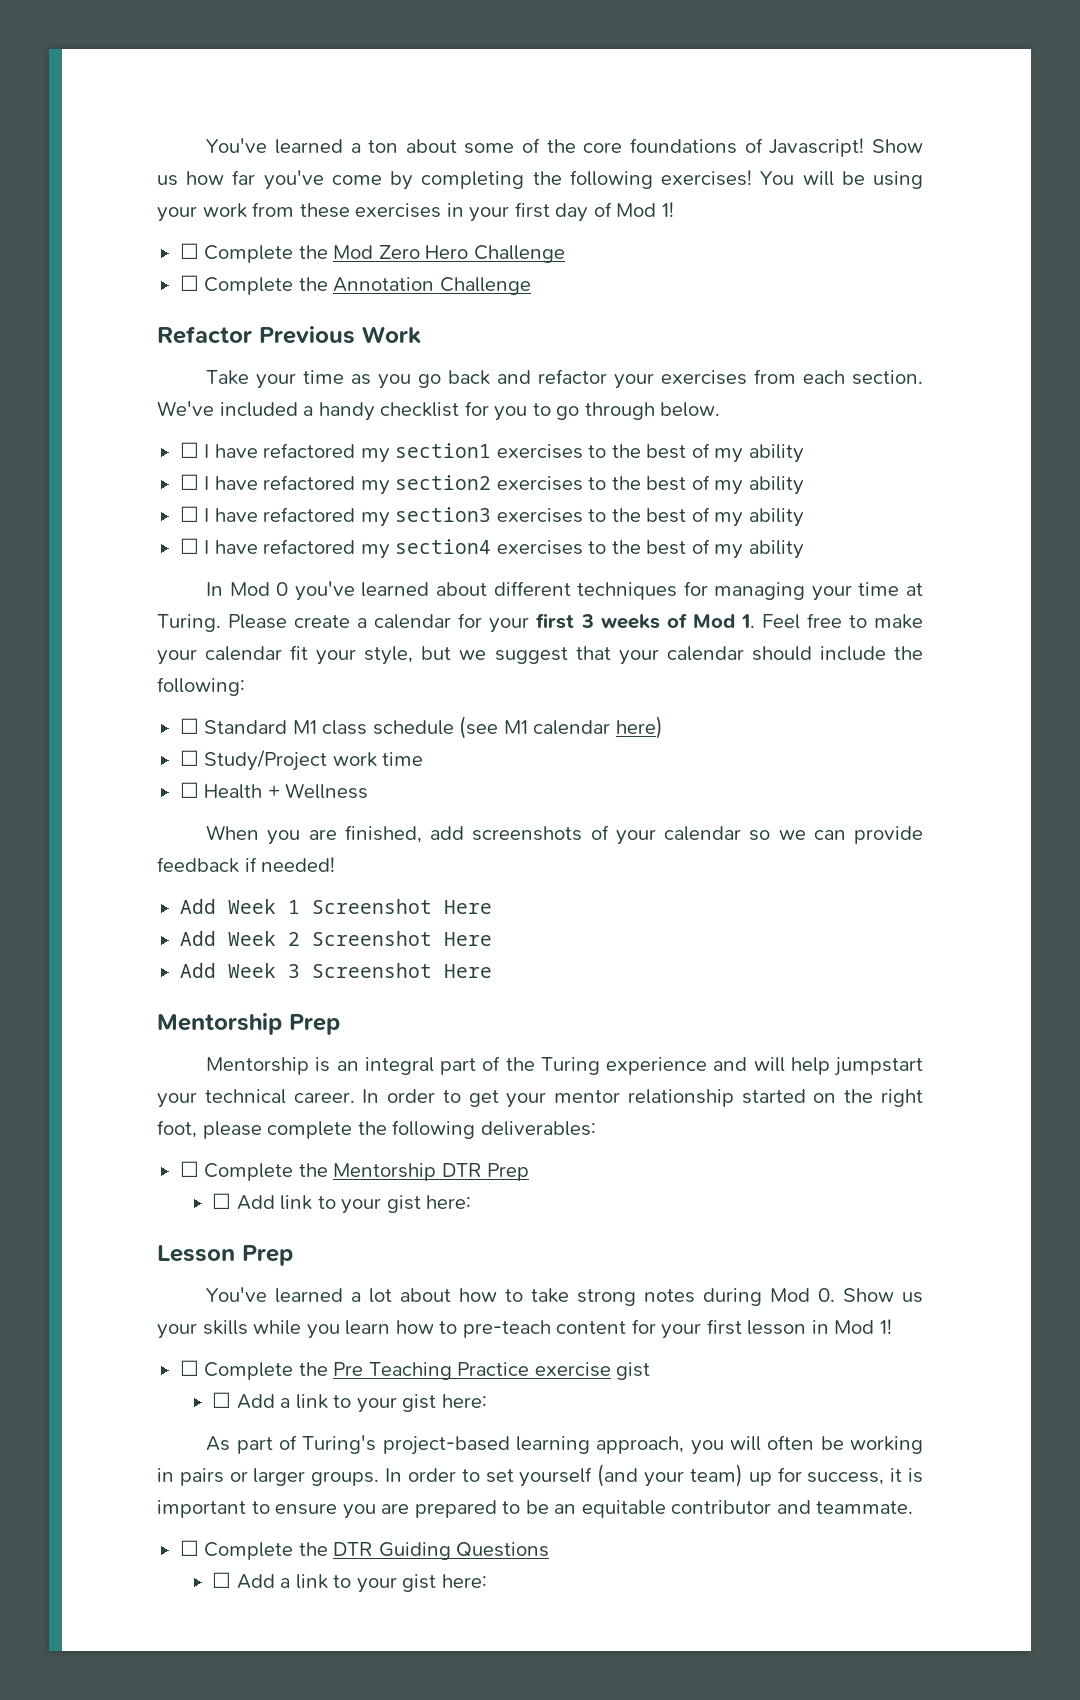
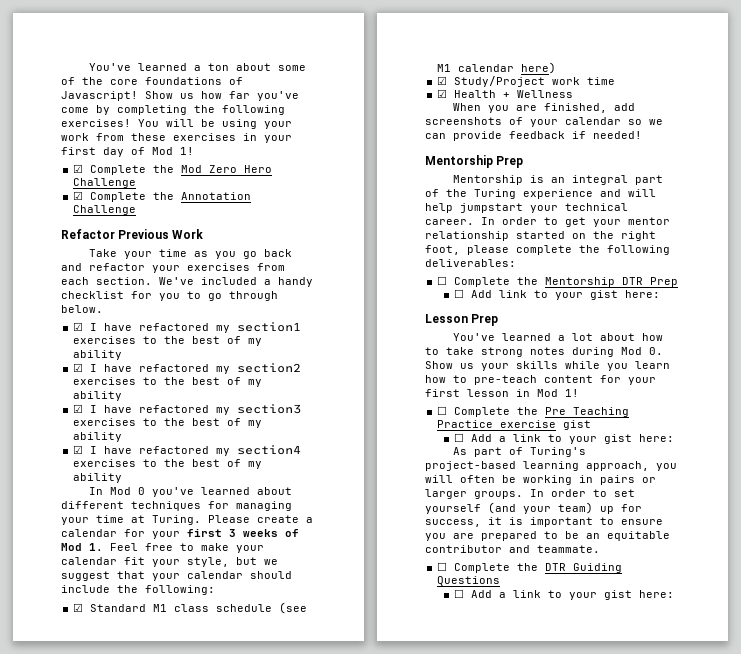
- ☐ Complete the Mod Zero Hero Challenge
+ ☑ Complete the Mod Zero Hero Challenge
- ☐ Complete the Annotation Challenge
+ ☑ Complete the Annotation Challenge
- ☐ I have refactored my section1 exercises to the best of my ability
+ ☑ I have refactored my section1 exercises to the best of my ability
- ☐ I have refactored my section2 exercises to the best of my ability
+ ☑ I have refactored my section2 exercises to the best of my ability
- ☐ I have refactored my section3 exercises to the best of my ability
+ ☑ I have refactored my section3 exercises to the best of my ability
- ☐ I have refactored my section4 exercises to the best of my ability
+ ☑ I have refactored my section4 exercises to the best of my ability
- ☐ Standard M1 class schedule (see M1 calendar here)
+ ☑ Standard M1 class schedule (see M1 calendar here)
- ☐ Study/Project work time
+ ☑ Study/Project work time
- ☐ Health + Wellness
+ ☑ Health + Wellness
- Add Week 1 Screenshot Here
- Add Week 2 Screenshot Here
- Add Week 3 Screenshot Here

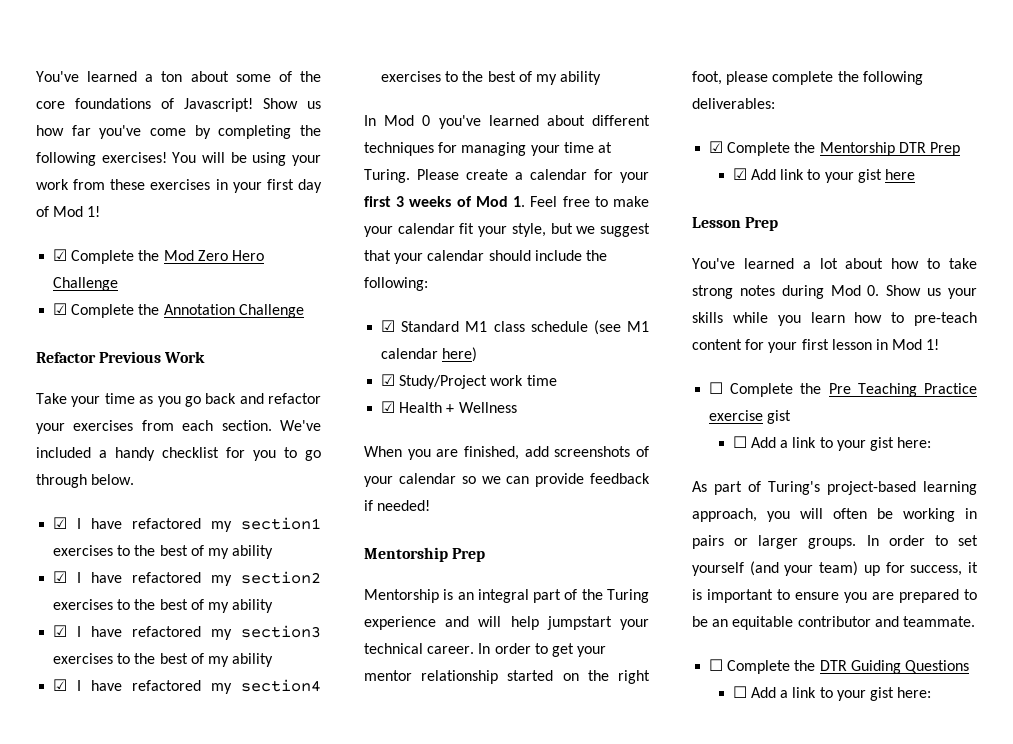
- ☐ Complete the Mentorship DTR Prep
+ ☑ Complete the Mentorship DTR Prep
- ☐ Add link to your gist here:
+ ☑ Add link to your gist here

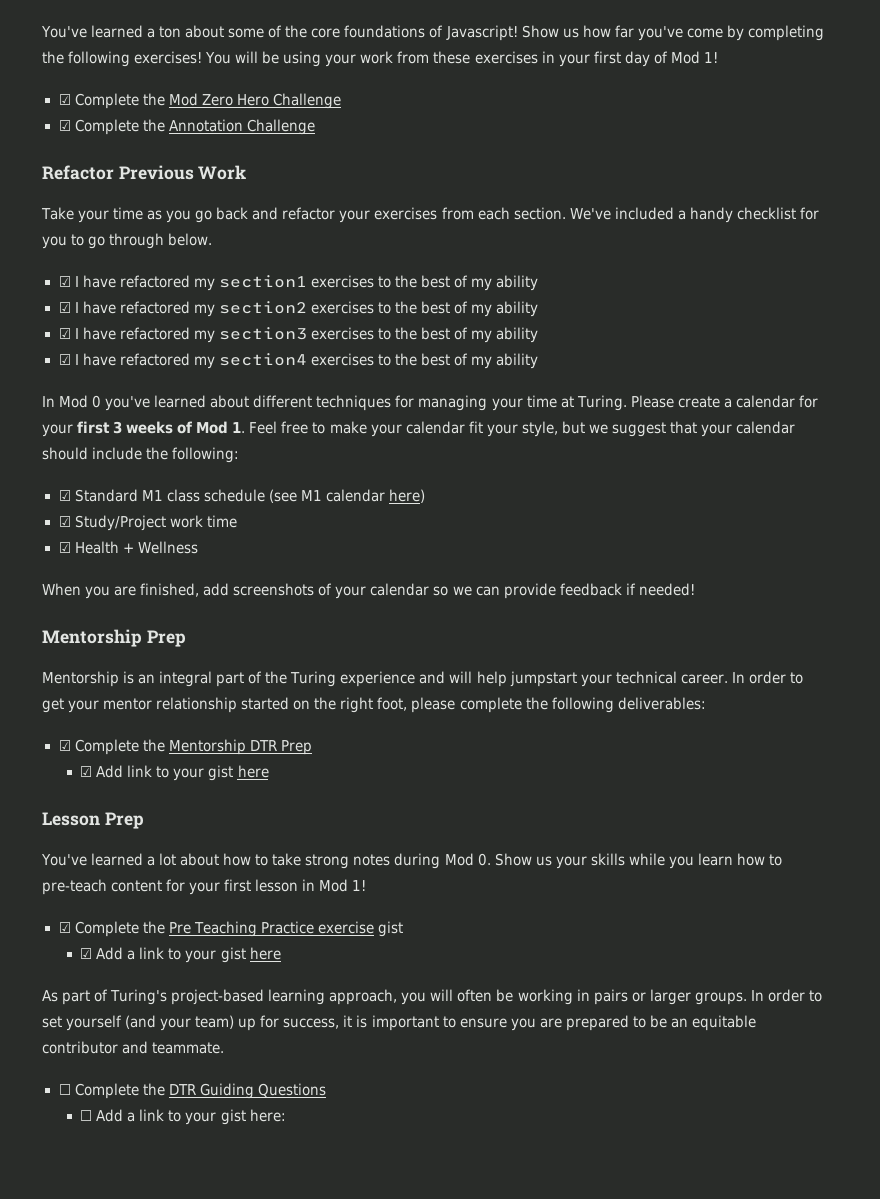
- ☐ Complete the Pre Teaching Practice exercise gist
- ☐ Add a link to your gist here:
+ ☑ Complete the Pre Teaching Practice exercise gist
+ ☑ Add a link to your gist here

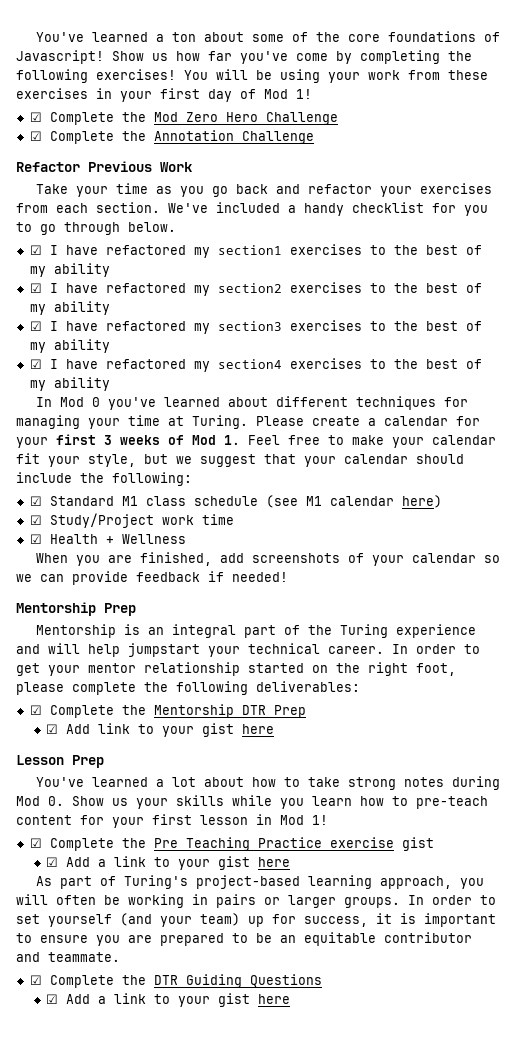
- ☐ Complete the DTR Guiding Questions
- ☐ Add a link to your gist here:
+ ☑ Complete the DTR Guiding Questions
+ ☑ Add a link to your gist here

